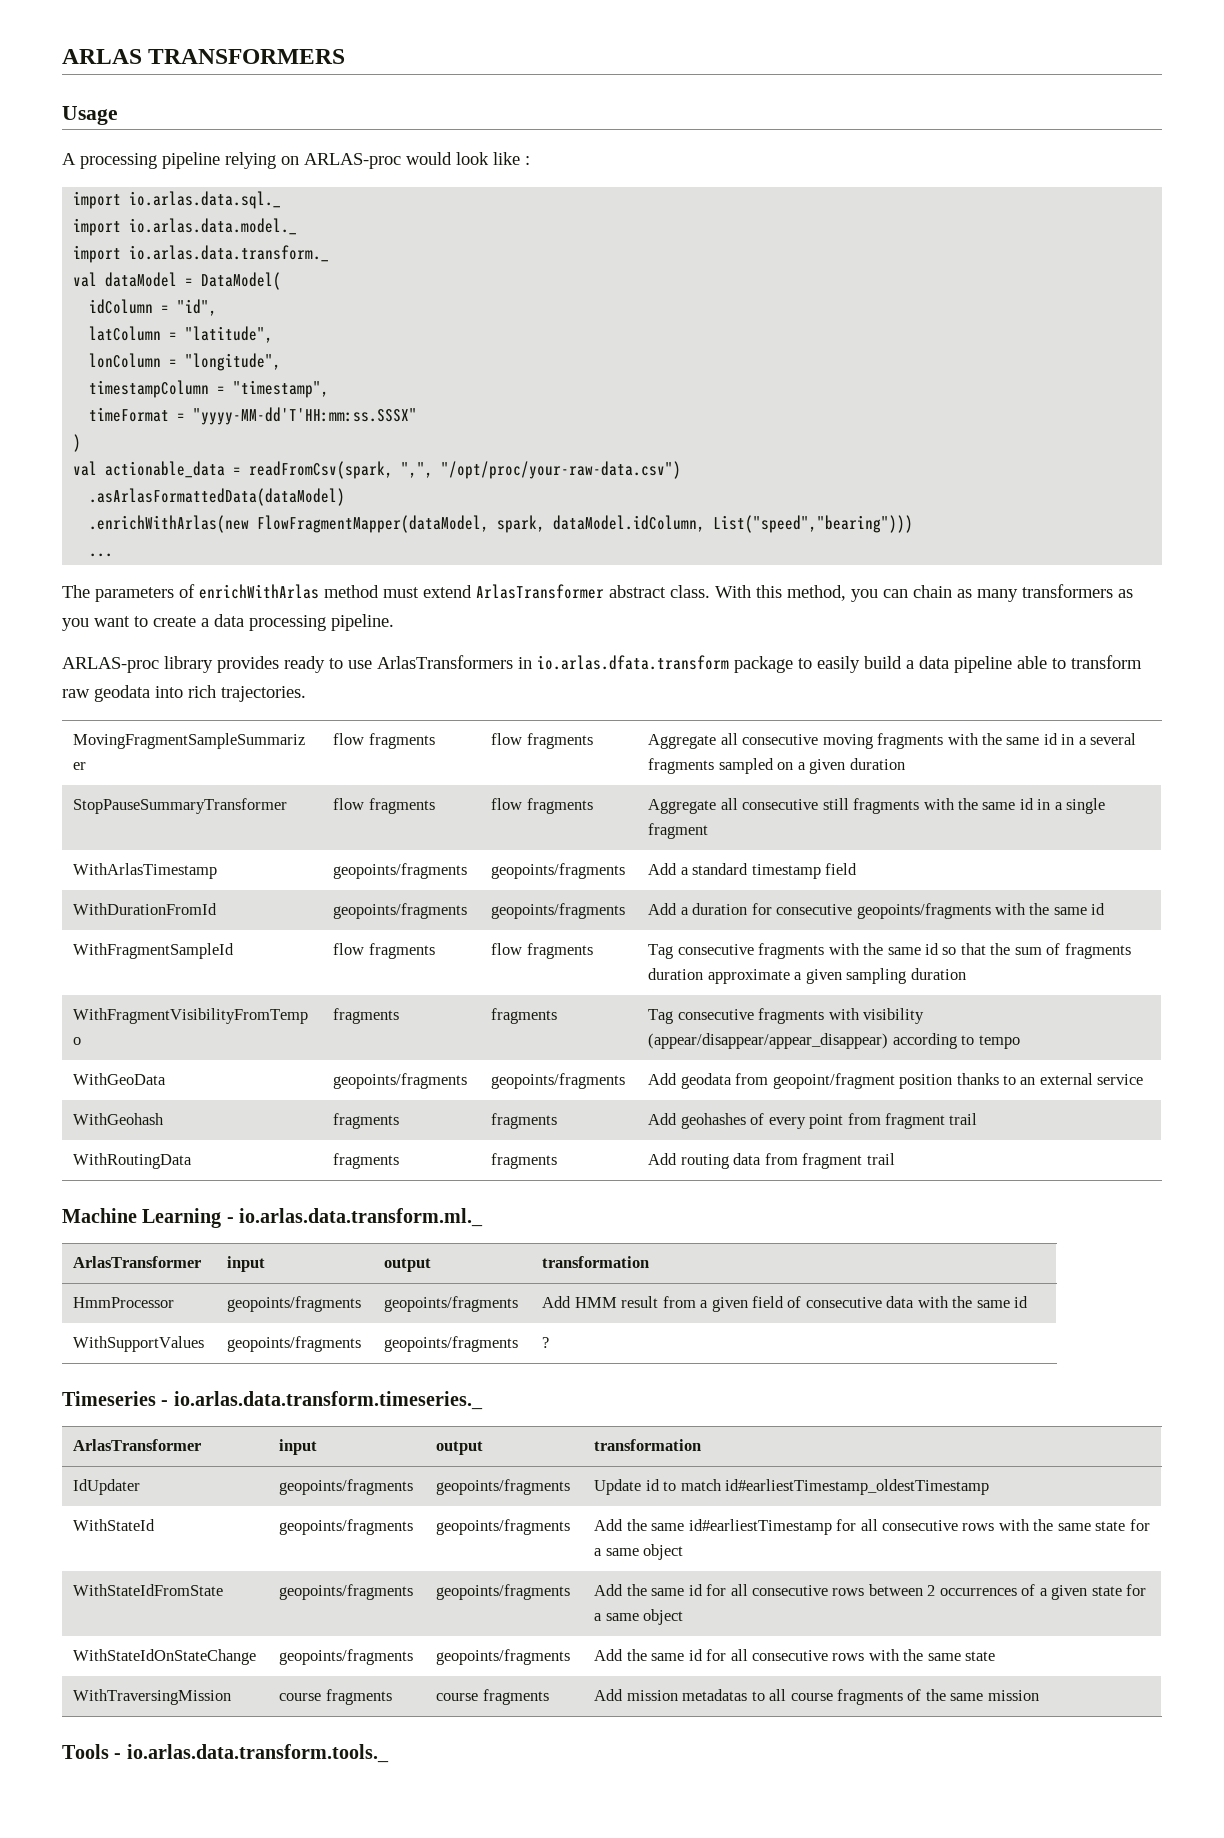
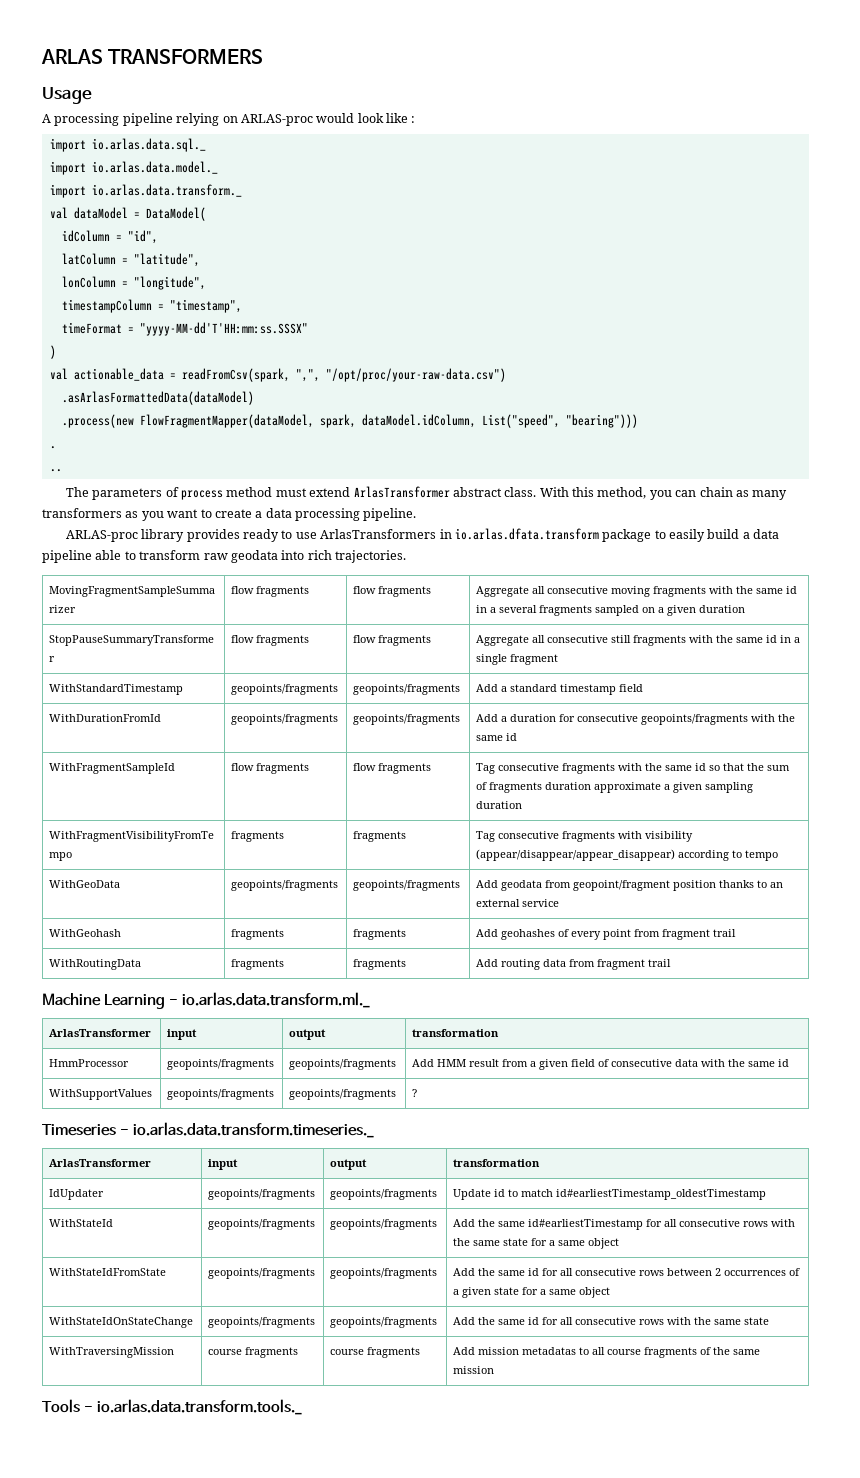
- .enrichWithArlas(new FlowFragmentMapper(dataModel, spark, dataModel.idColumn, List("speed","bearing")))
- ...
+ .process(new FlowFragmentMapper(dataModel, spark, dataModel.idColumn, List("speed", "bearing")))
+ .
+ ..
- The parameters of enrichWithArlas method must extend ArlasTransformer abstract class.
+ The parameters of process method must extend ArlasTransformer abstract class.
- WithArlasTimestamp | geopoints/fragments | geopoints/fragments | Add a standard timestamp field
+ WithStandardTimestamp | geopoints/fragments | geopoints/fragments | Add a standard timestamp field

